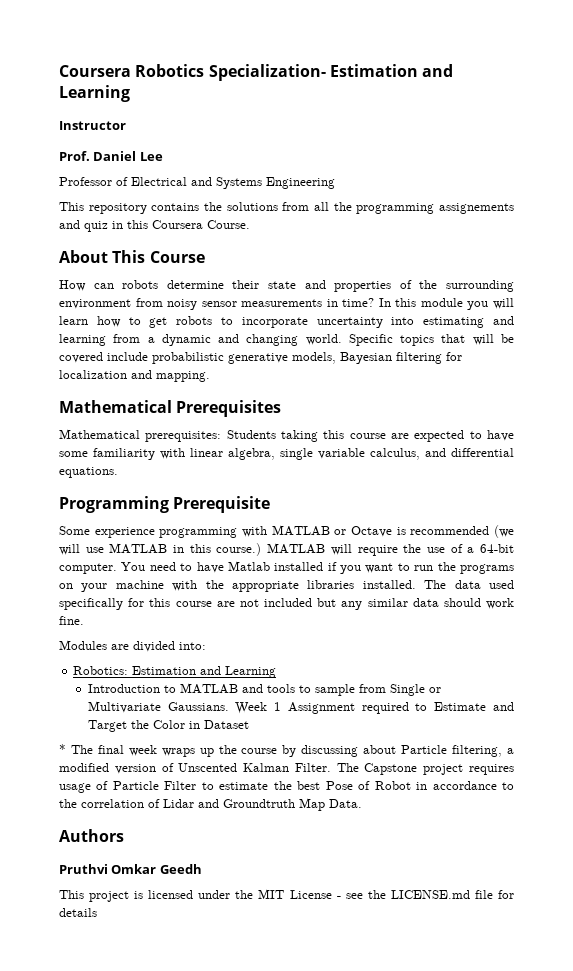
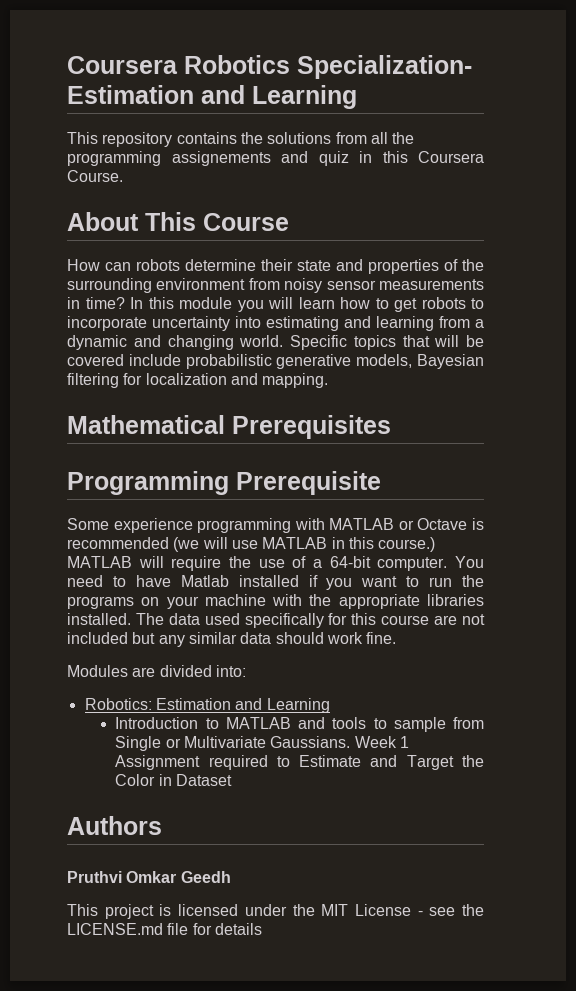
- Instructor
- Prof. Daniel Lee
- Professor of Electrical and Systems Engineering
- Mathematical prerequisites: Students taking this course are expected to have some familiarity with linear algebra, single variable calculus, and differential equations.
- * The final week wraps up the course by discussing about Particle filtering, a modified version of Unscented Kalman Filter. The Capstone project requires usage of Particle Filter to estimate the best Pose of Robot in accordance to the correlation of Lidar and Groundtruth Map Data.

